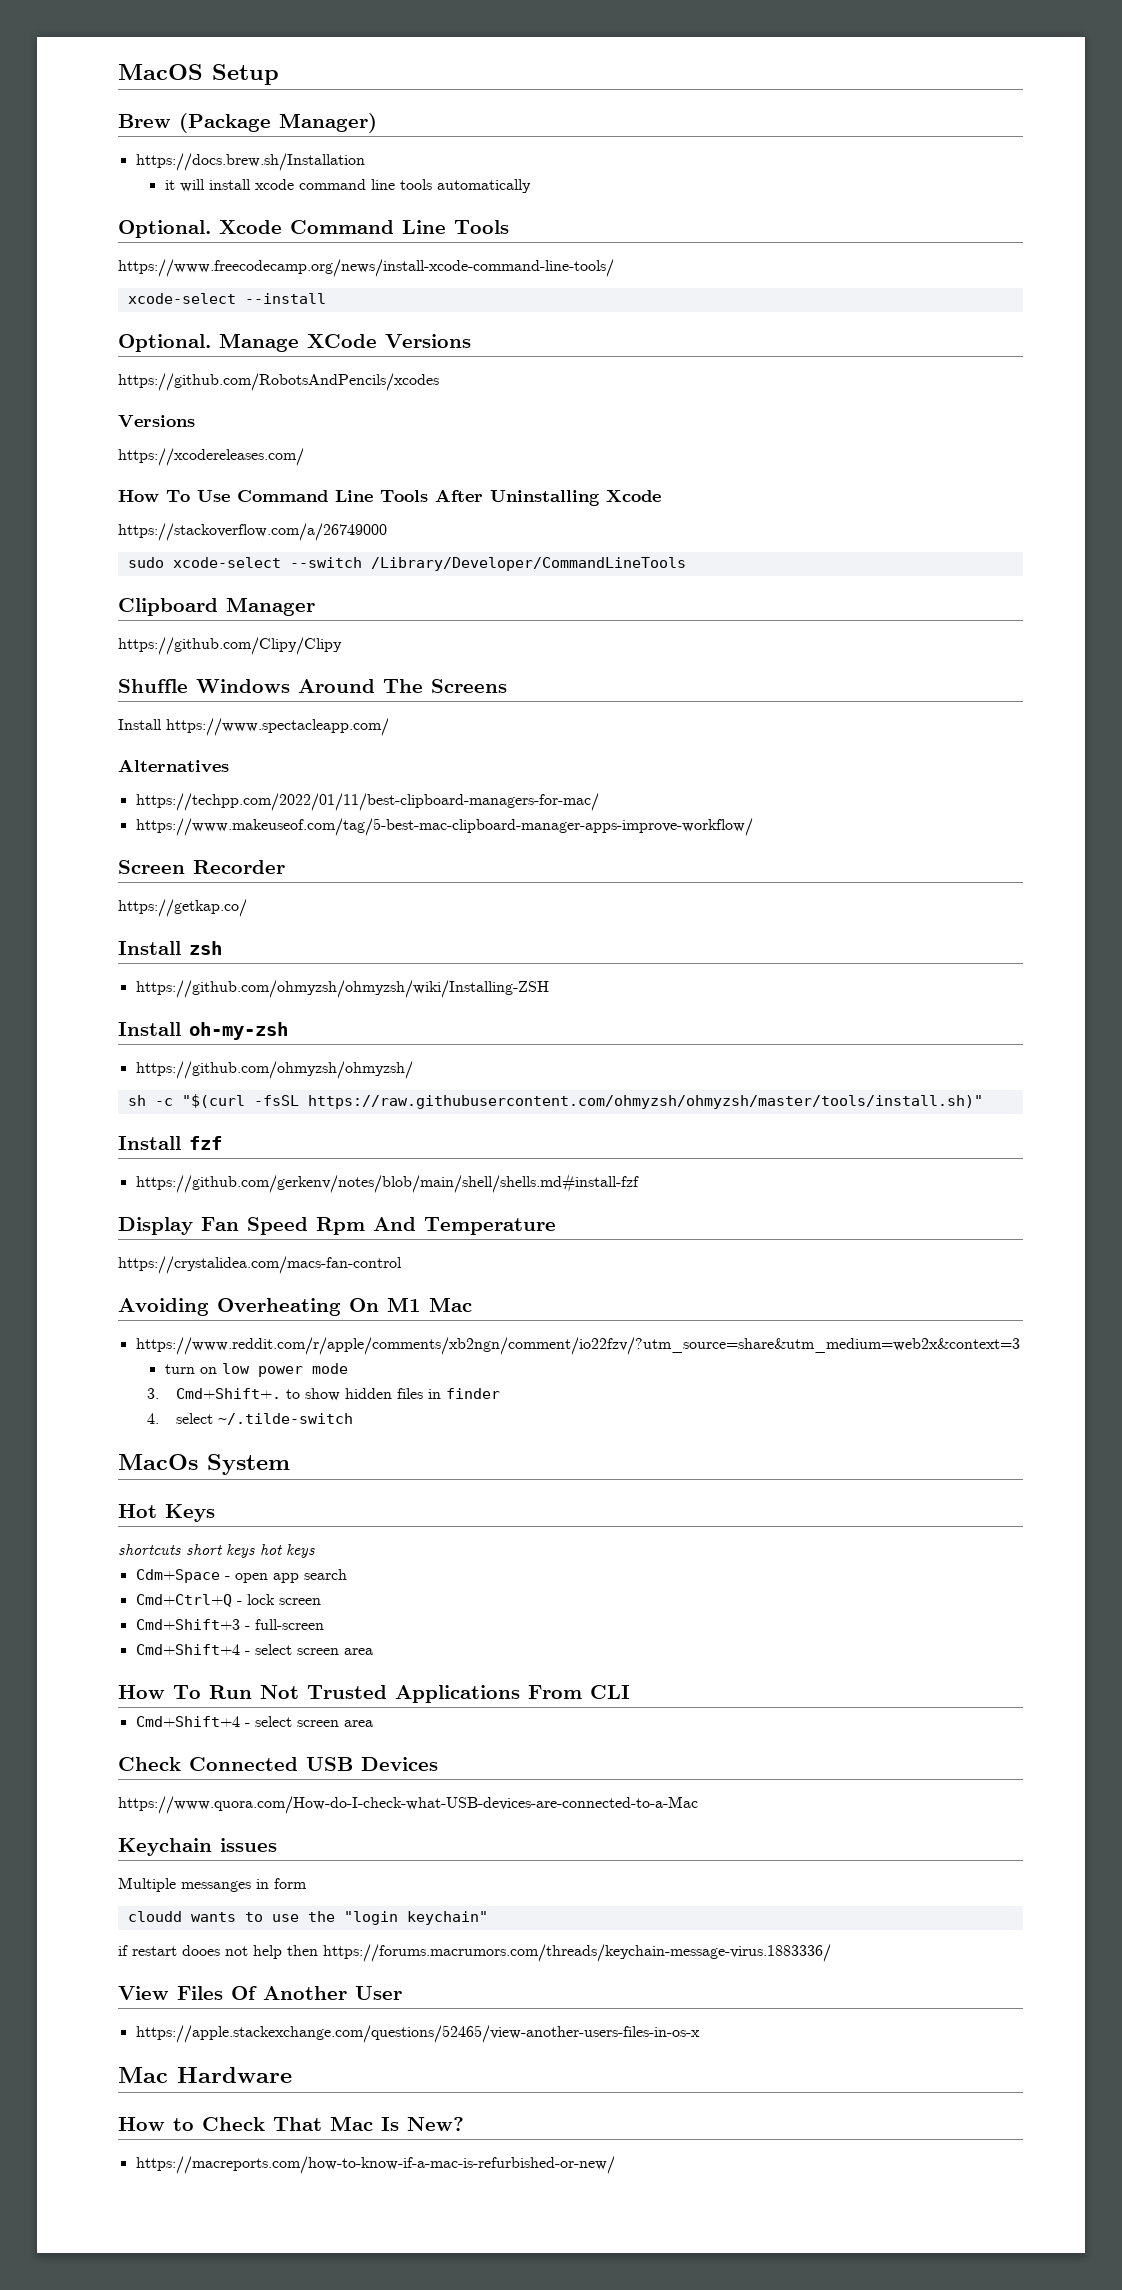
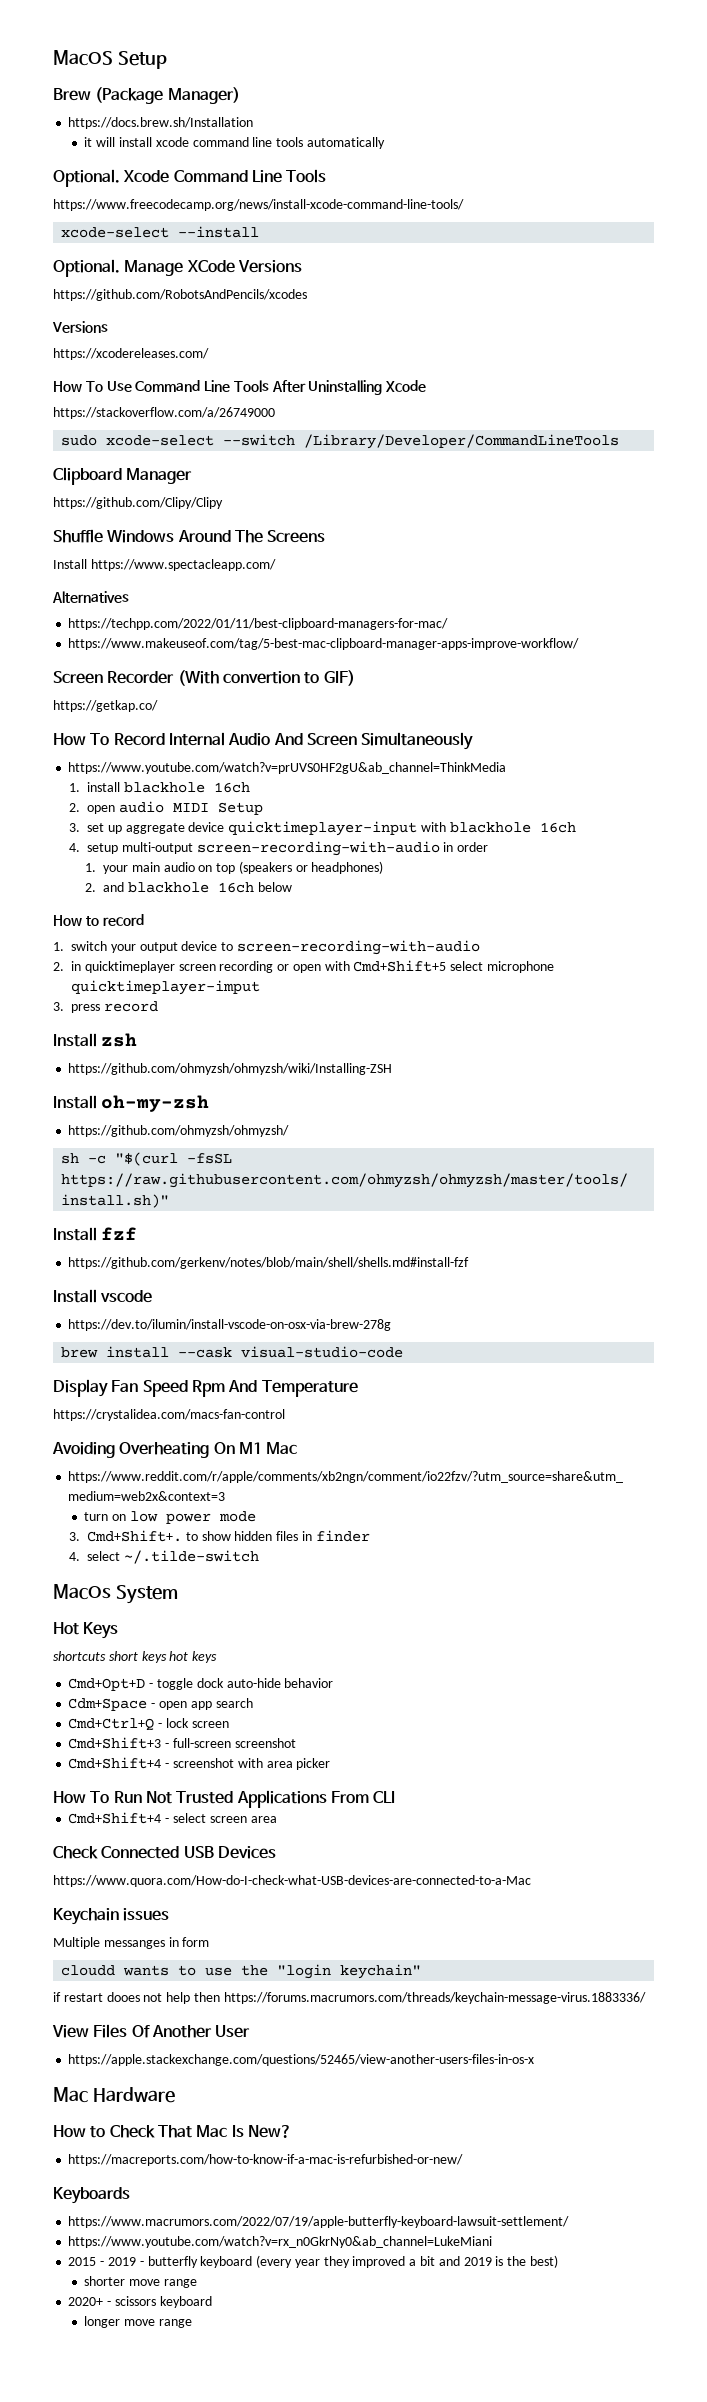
- Screen Recorder
+ Screen Recorder (With convertion to GIF)
  https://getkap.co/
+ How To Record Internal Audio And Screen Simultaneously
+ https://www.youtube.com/watch?v=prUVS0HF2gU&ab_channel=ThinkMedia
+ 1. install blackhole 16ch
+ 2. open audio MIDI Setup
+ 3. set up aggregate device quicktimeplayer-input with blackhole 16ch
+ 4. setup multi-output screen-recording-with-audio in order
+ 1. your main audio on top (speakers or headphones)
+ 2. and blackhole 16ch below
+ How to record
+ 1. switch your output device to screen-recording-with-audio
+ 2. in quicktimeplayer screen recording or open with Cmd+Shift+5 select microphone quicktimeplayer-imput
+ 3. press record
+ Install vscode
+ https://dev.to/ilumin/install-vscode-on-osx-via-brew-278g
+ brew install --cask visual-studio-code
+ Cmd+Opt+D - toggle dock auto-hide behavior
- Cmd+Shift+3 - full-screen
- Cmd+Shift+4 - select screen area
+ Cmd+Shift+3 - full-screen screenshot
+ Cmd+Shift+4 - screenshot with area picker
+ Keyboards
+ https://www.macrumors.com/2022/07/19/apple-butterfly-keyboard-lawsuit-settlement/
+ https://www.youtube.com/watch?v=rx_n0GkrNy0&ab_channel=LukeMiani
+ 2015 - 2019 - butterfly keyboard (every year they improved a bit and 2019 is the best)
+ shorter move range
+ 2020+ - scissors keyboard
+ longer move range

